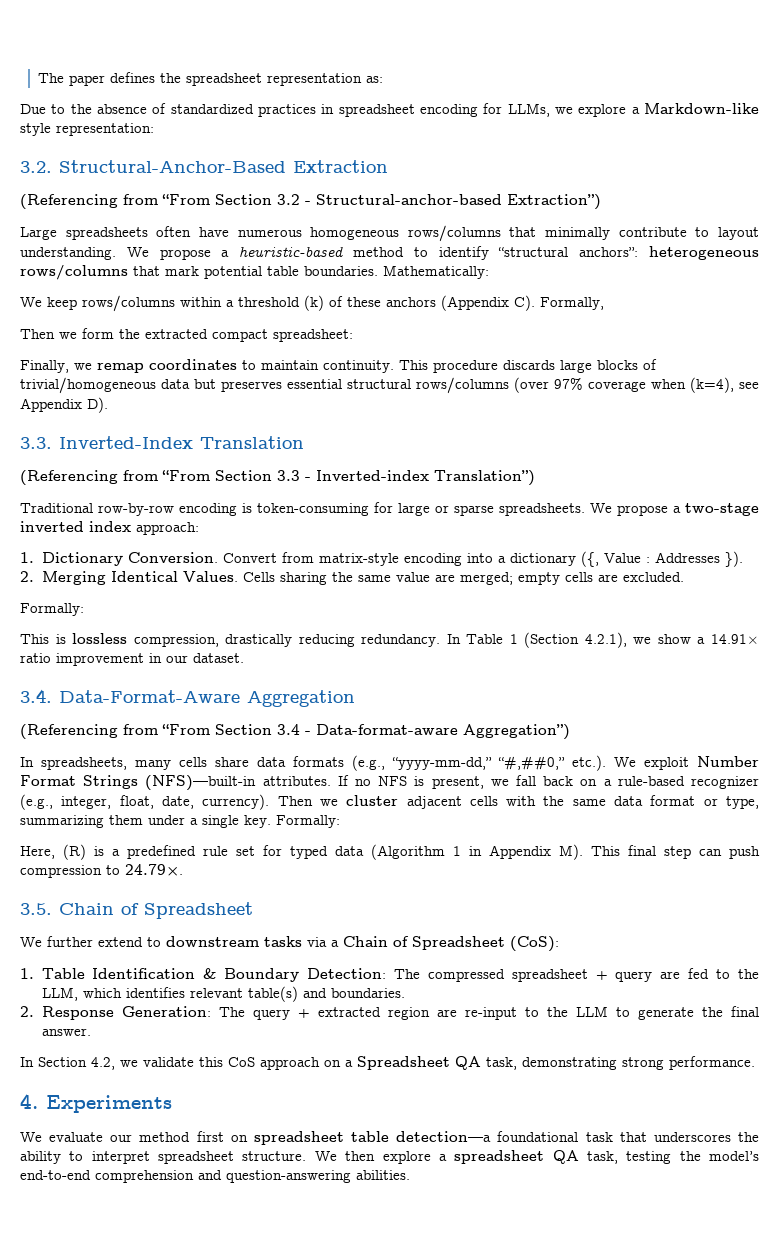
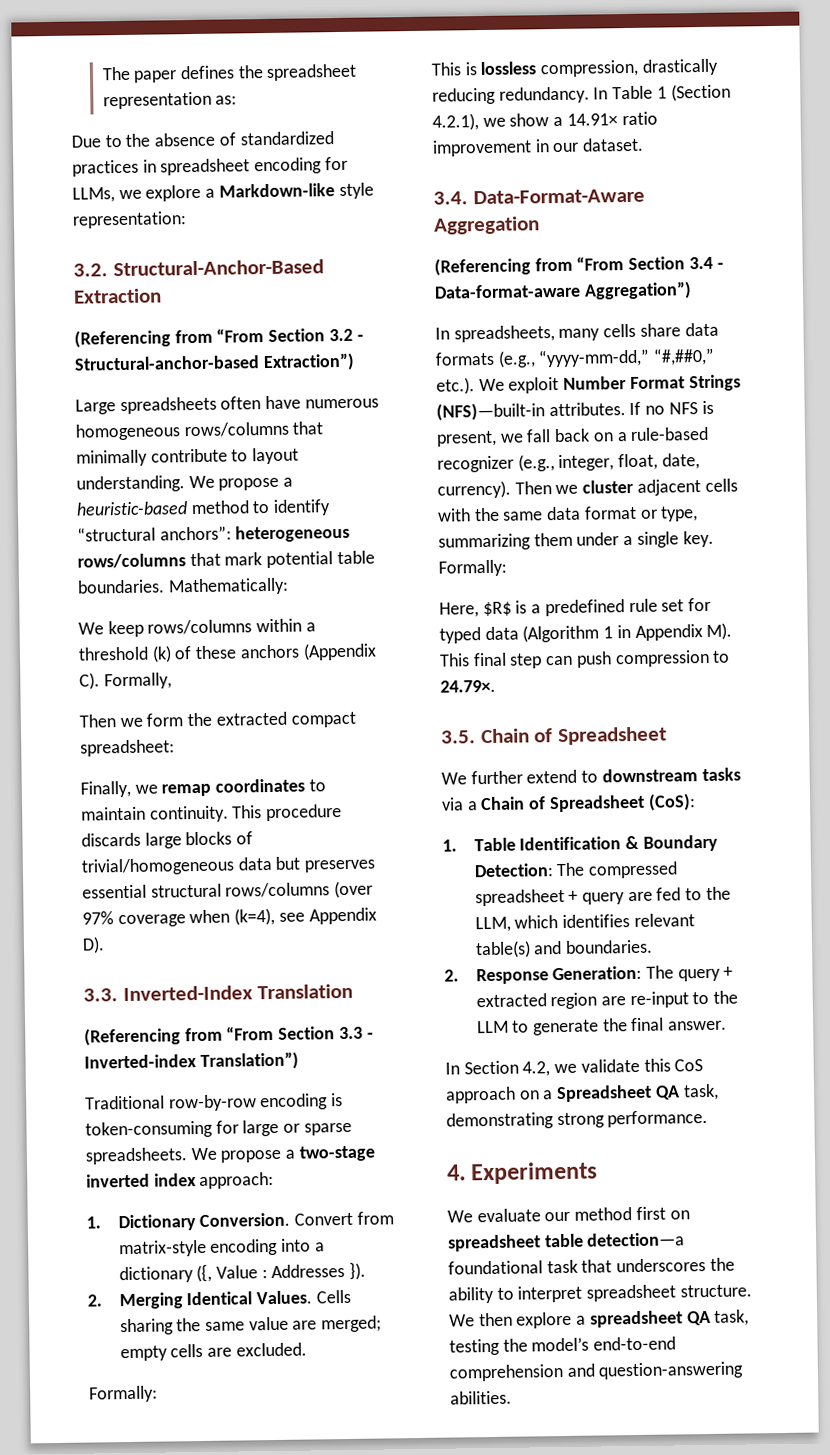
- Here, (R) is a predefined rule set for typed data (Algorithm 1 in Appendix M). This final step can push compression to 24.79×.
+ Here, $R$ is a predefined rule set for typed data (Algorithm 1 in Appendix M). This final step can push compression to 24.79×.

